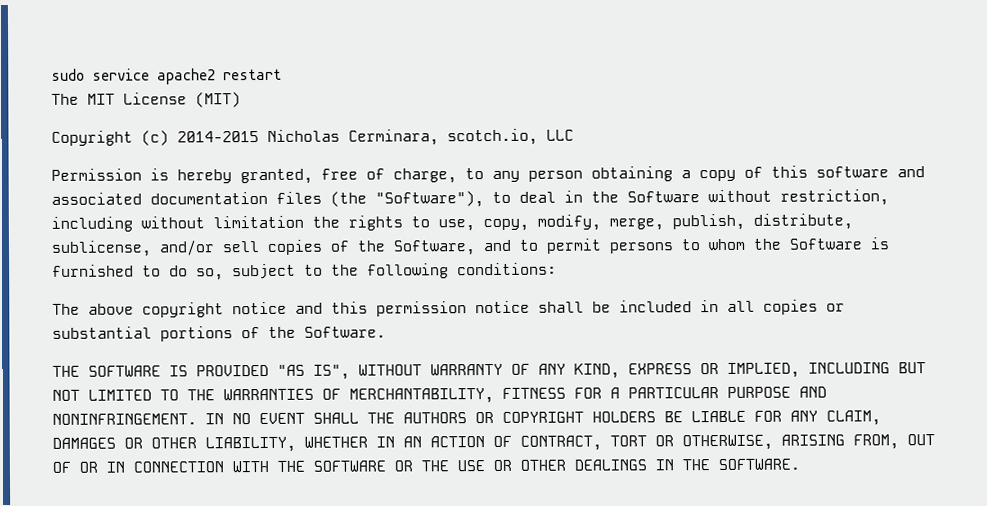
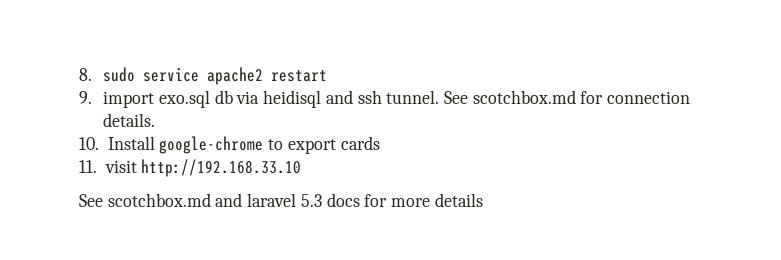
- sudo service apache2 restart
+ 8. sudo service apache2 restart
- The MIT License (MIT)
- Copyright (c) 2014-2015 Nicholas Cerminara, scotch.io, LLC
- Permission is hereby granted, free of charge, to any person obtaining a copy of this software and associated documentation files (the "Software"), to deal in the Software without restriction, including without limitation the rights to use, copy, modify, merge, publish, distribute, sublicense, and/or sell copies of the Software, and to permit persons to whom the Software is furnished to do so, subject to the following conditions:
- The above copyright notice and this permission notice shall be included in all copies or substantial portions of the Software.
- THE SOFTWARE IS PROVIDED "AS IS", WITHOUT WARRANTY OF ANY KIND, EXPRESS OR IMPLIED, INCLUDING BUT NOT LIMITED TO THE WARRANTIES OF MERCHANTABILITY, FITNESS FOR A PARTICULAR PURPOSE AND NONINFRINGEMENT. IN NO EVENT SHALL THE AUTHORS OR COPYRIGHT HOLDERS BE LIABLE FOR ANY CLAIM, DAMAGES OR OTHER LIABILITY, WHETHER IN AN ACTION OF CONTRACT, TORT OR OTHERWISE, ARISING FROM, OUT OF OR IN CONNECTION WITH THE SOFTWARE OR THE USE OR OTHER DEALINGS IN THE SOFTWARE.
+ 9. import exo.sql db via heidisql and ssh tunnel. See scotchbox.md for connection details.
+ 10. Install google-chrome to export cards
+ 11. visit http://192.168.33.10
+ See scotchbox.md and laravel 5.3 docs for more details

